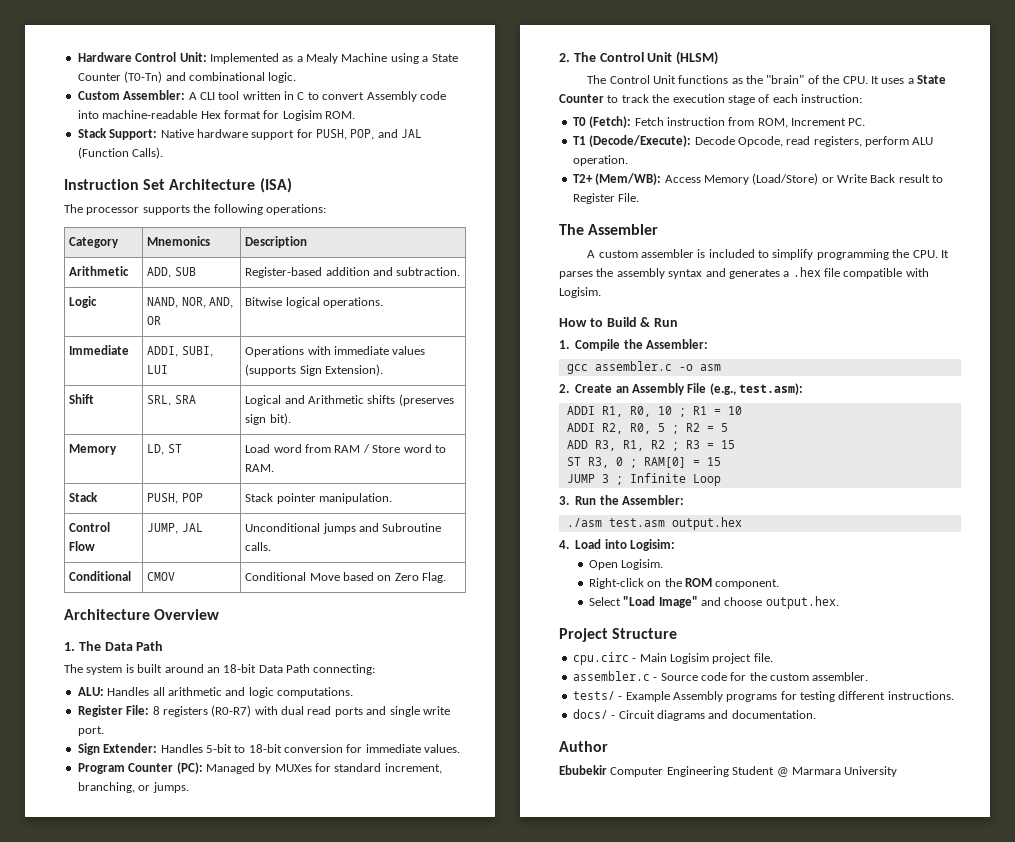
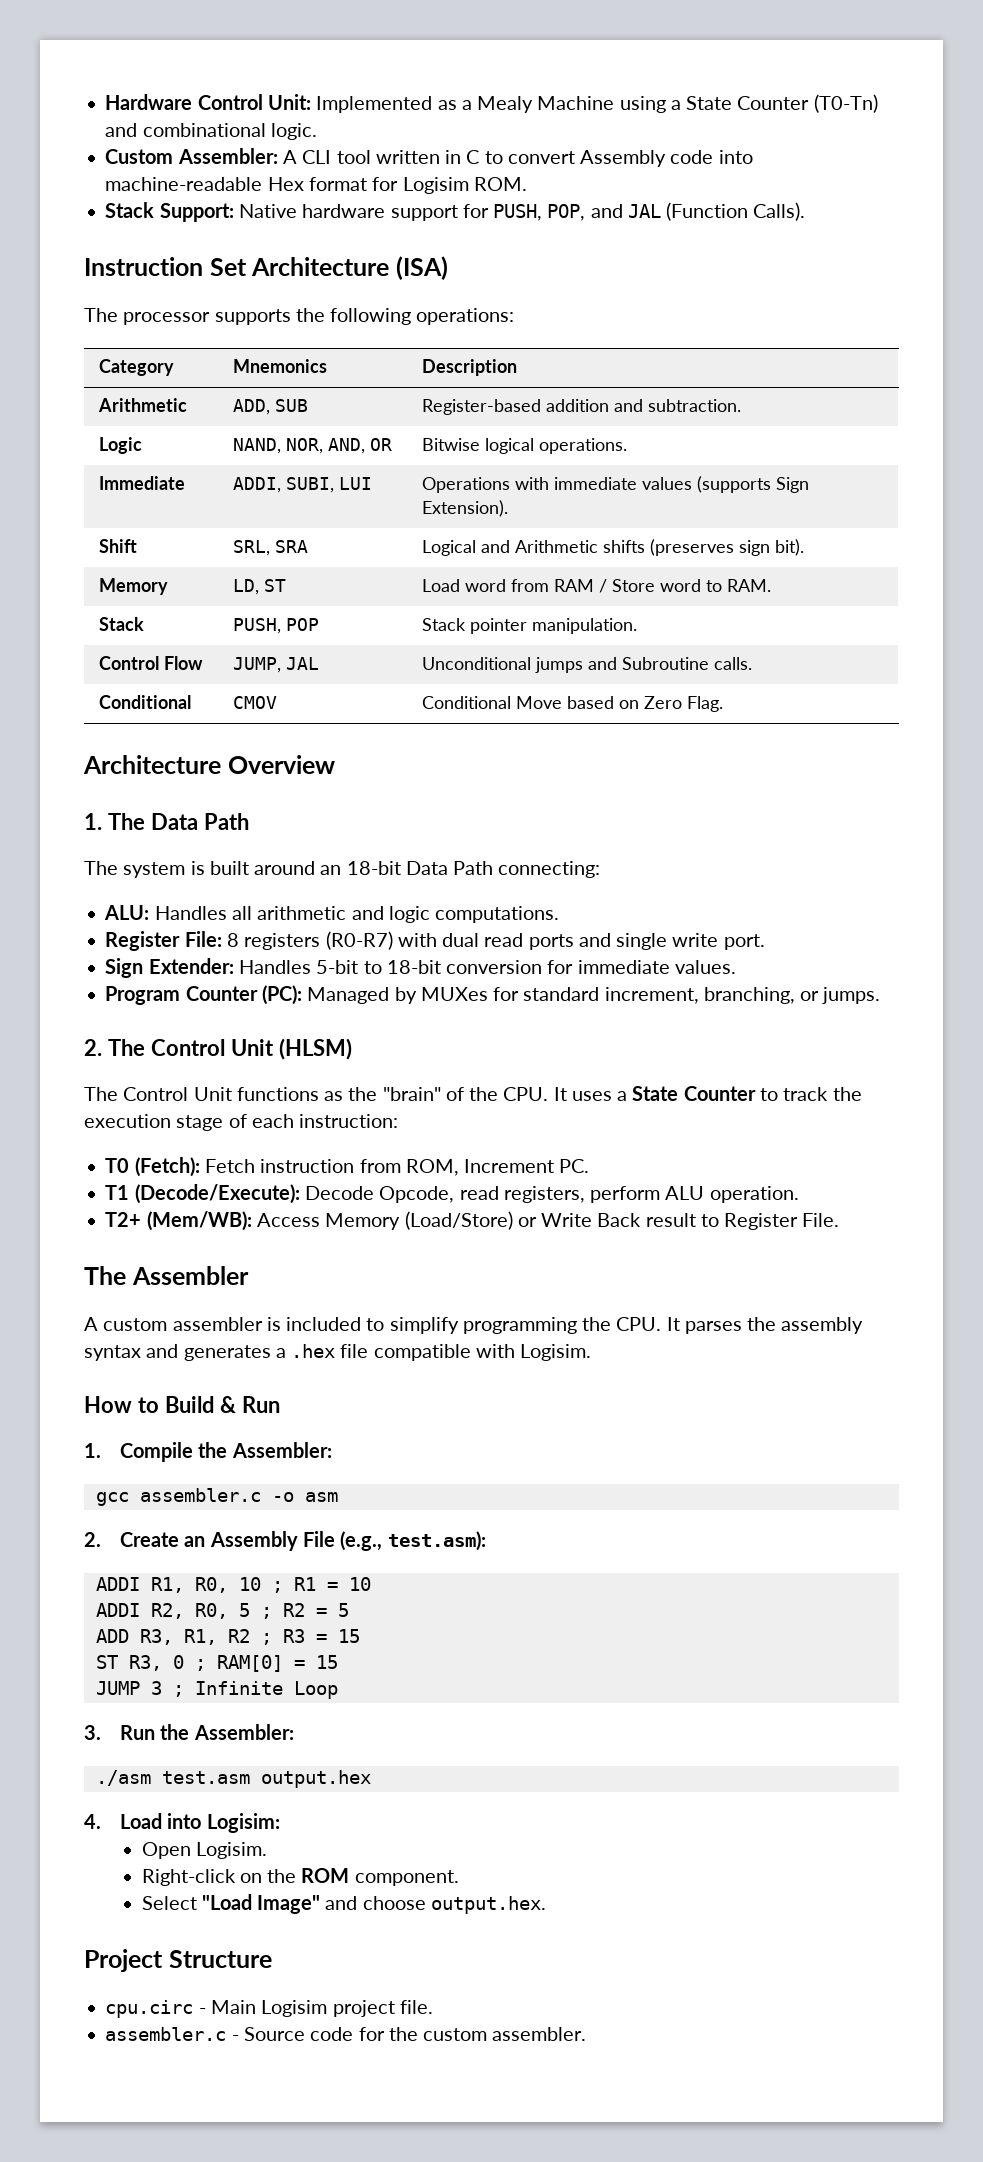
- tests/ - Example Assembly programs for testing different instructions.
- docs/ - Circuit diagrams and documentation.
- Author
- Ebubekir Computer Engineering Student @ Marmara University

